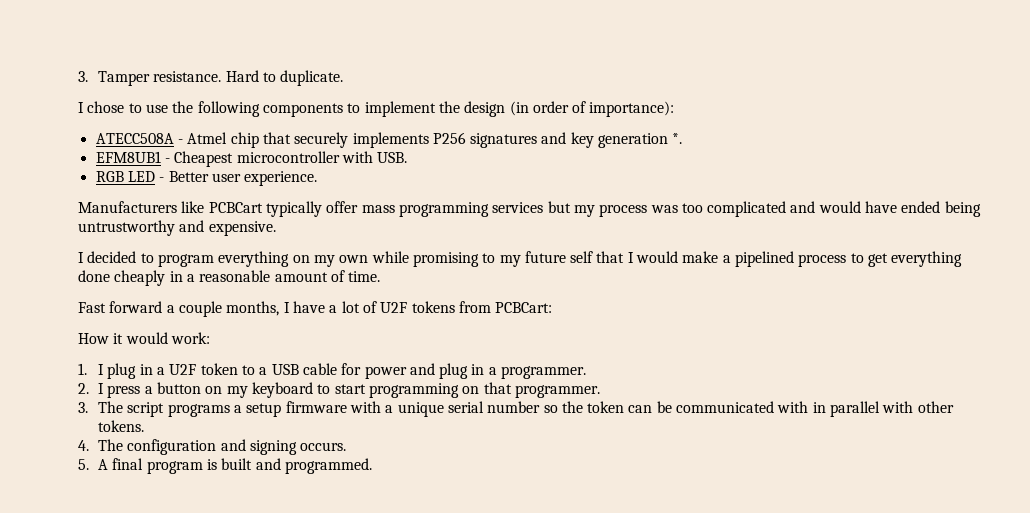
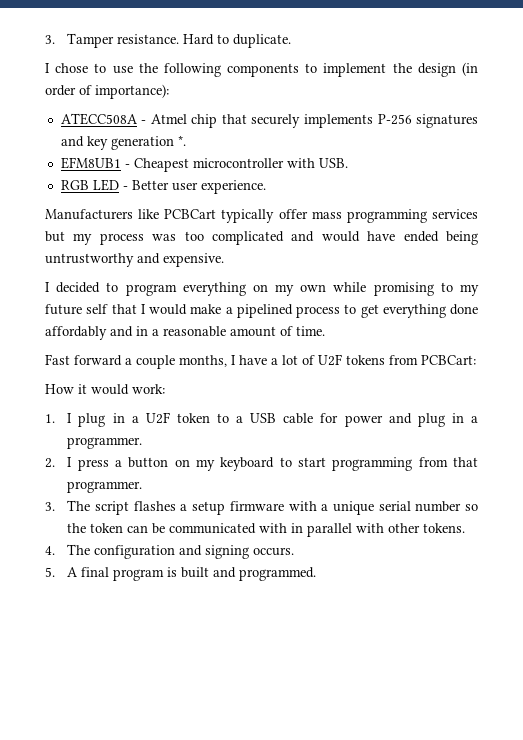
- ATECC508A - Atmel chip that securely implements P256 signatures and key generation *.
+ ATECC508A - Atmel chip that securely implements P-256 signatures and key generation *.
- I decided to program everything on my own while promising to my future self that I would make a pipelined process to get everything done cheaply in a reasonable amount of time.
+ I decided to program everything on my own while promising to my future self that I would make a pipelined process to get everything done affordably and in a reasonable amount of time.
- 2. I press a button on my keyboard to start programming on that programmer.
+ 2. I press a button on my keyboard to start programming from that programmer.
- 3. The script programs a setup firmware with a unique serial number so the token can be communicated with in parallel with other tokens.
+ 3. The script flashes a setup firmware with a unique serial number so the token can be communicated with in parallel with other tokens.

